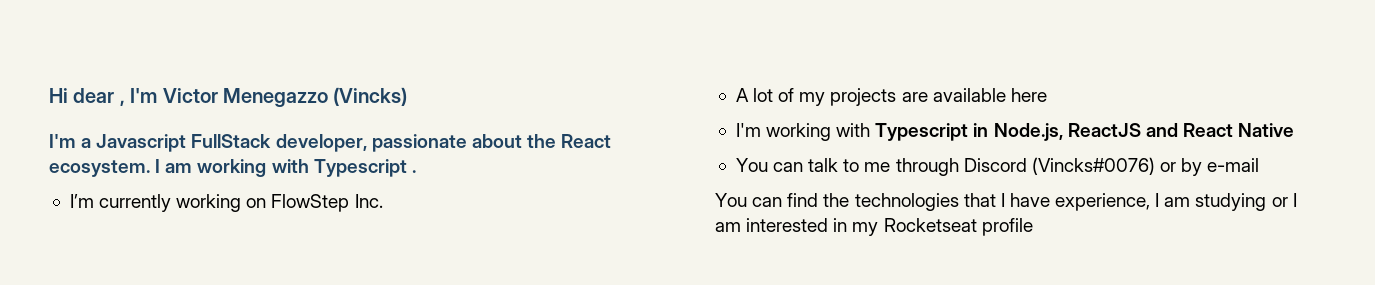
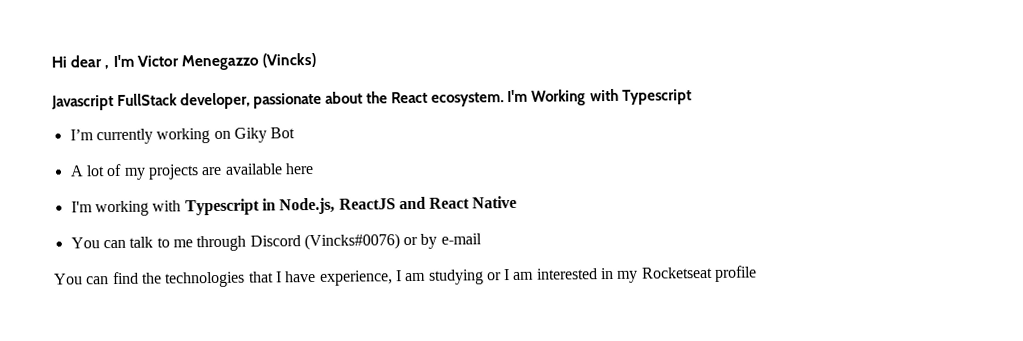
- I'm a Javascript FullStack developer, passionate about the React ecosystem.
+ Javascript FullStack developer, passionate about the React ecosystem.
- I am working with Typescript .
+ I'm Working with Typescript
- I’m currently working on FlowStep Inc.
+ I’m currently working on Giky Bot

